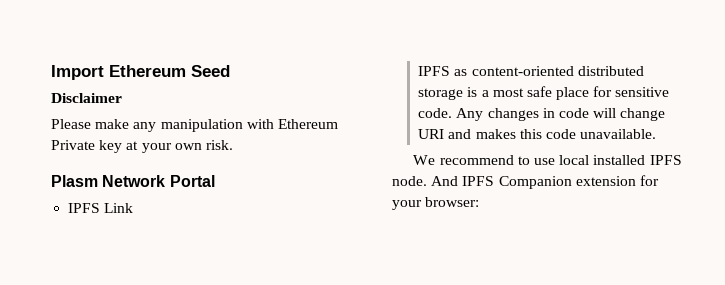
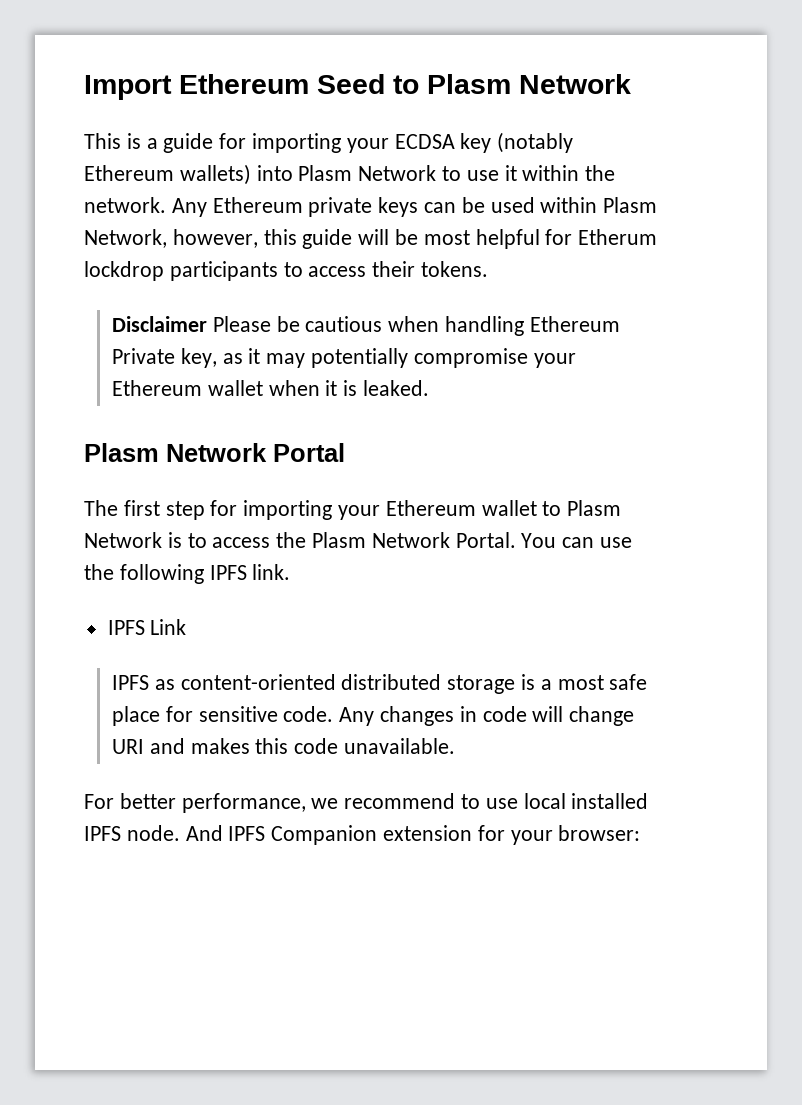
- Import Ethereum Seed
- Disclaimer
- Please make any manipulation with Ethereum Private key at your own risk.
+ Import Ethereum Seed to Plasm Network
+ This is a guide for importing your ECDSA key (notably Ethereum wallets) into Plasm Network to use it within the network. Any Ethereum private keys can be used within Plasm Network, however, this guide will be most helpful for Etherum lockdrop participants to access their tokens.
+ Disclaimer Please be cautious when handling Ethereum Private key, as it may potentially compromise your Ethereum wallet when it is leaked.
  Plasm Network Portal
+ The first step for importing your Ethereum wallet to Plasm Network is to access the Plasm Network Portal. You can use the following IPFS link.
- We recommend to use local installed IPFS node.
+ For better performance, we recommend to use local installed IPFS node.

